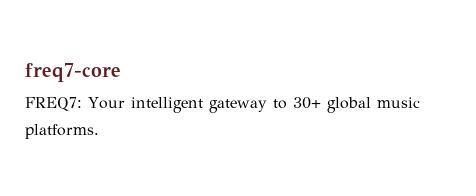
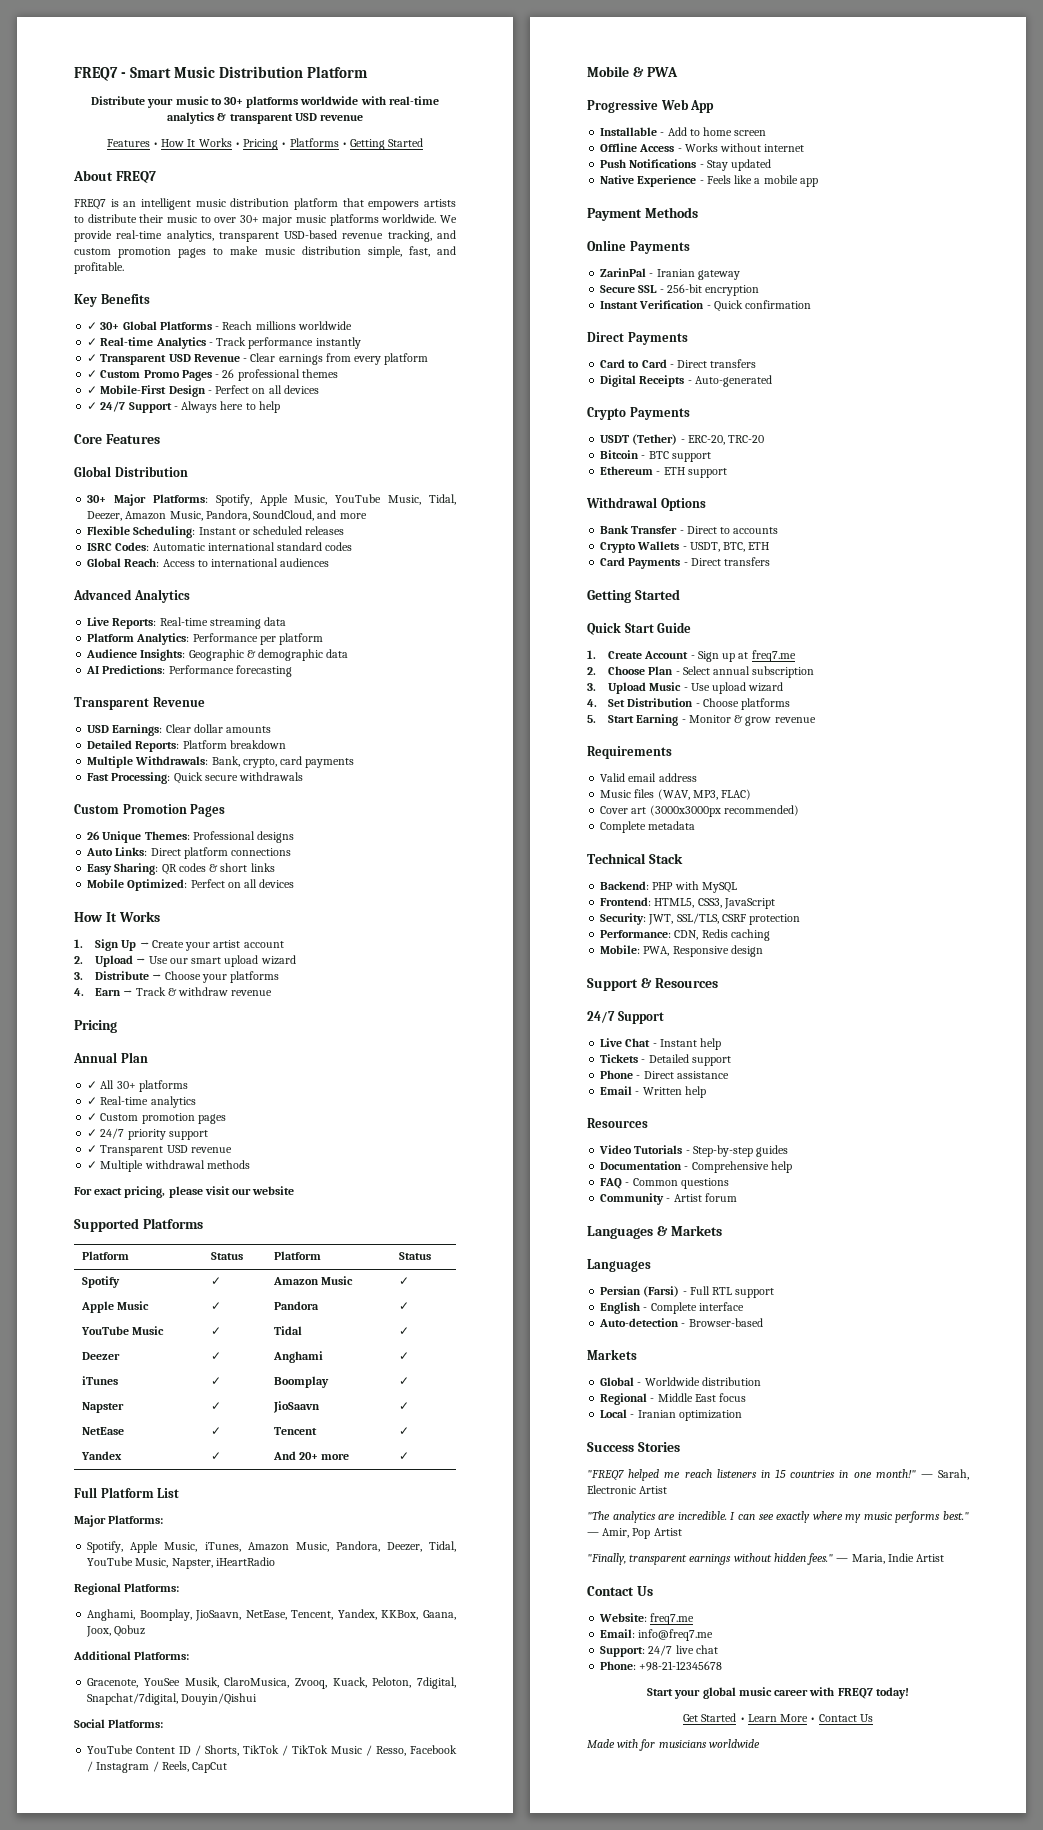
- freq7-core
- FREQ7: Your intelligent gateway to 30+ global music platforms.
+ FREQ7 - Smart Music Distribution Platform
+ Distribute your music to 30+ platforms worldwide with real-time analytics & transparent USD revenue
+ Features • How It Works • Pricing • Platforms • Getting Started
+ About FREQ7
+ FREQ7 is an intelligent music distribution platform that empowers artists to distribute their music to over 30+ major music platforms worldwide. We provide real-time analytics, transparent USD-based revenue tracking, and custom promotion pages to make music distribution simple, fast, and profitable.
+ Key Benefits
+ ✓ 30+ Global Platforms - Reach millions worldwide
+ ✓ Real-time Analytics - Track performance instantly
+ ✓ Transparent USD Revenue - Clear earnings from every platform
+ ✓ Custom Promo Pages - 26 professional themes
+ ✓ Mobile-First Design - Perfect on all devices
+ ✓ 24/7 Support - Always here to help
+ Core Features
+ Global Distribution
+ 30+ Major Platforms: Spotify, Apple Music, YouTube Music, Tidal, Deezer, Amazon Music, Pandora, SoundCloud, and more
+ Flexible Scheduling: Instant or scheduled releases
+ ISRC Codes: Automatic international standard codes
+ Global Reach: Access to international audiences
+ Advanced Analytics
+ Live Reports: Real-time streaming data
+ Platform Analytics: Performance per platform
+ Audience Insights: Geographic & demographic data
+ AI Predictions: Performance forecasting
+ Transparent Revenue
+ USD Earnings: Clear dollar amounts
+ Detailed Reports: Platform breakdown
+ Multiple Withdrawals: Bank, crypto, card payments
+ Fast Processing: Quick secure withdrawals
+ Custom Promotion Pages
+ 26 Unique Themes: Professional designs
+ Auto Links: Direct platform connections
+ Easy Sharing: QR codes & short links
+ Mobile Optimized: Perfect on all devices
+ How It Works
+ 1. Sign Up → Create your artist account
+ 2. Upload → Use our smart upload wizard
+ 3. Distribute → Choose your platforms
+ 4. Earn → Track & withdraw revenue
+ Pricing
+ Annual Plan
+ ✓ All 30+ platforms
+ ✓ Real-time analytics
+ ✓ Custom promotion pages
+ ✓ 24/7 priority support
+ ✓ Transparent USD revenue
+ ✓ Multiple withdrawal methods
+ For exact pricing, please visit our website
+ Supported Platforms
+ Platform | Status | Platform | Status
+ Spotify | ✓ | Amazon Music | ✓
+ Apple Music | ✓ | Pandora | ✓
+ YouTube Music | ✓ | Tidal | ✓
+ Deezer | ✓ | Anghami | ✓
+ iTunes | ✓ | Boomplay | ✓
+ Napster | ✓ | JioSaavn | ✓
+ NetEase | ✓ | Tencent | ✓
+ Yandex | ✓ | And 20+ more | ✓
+ Full Platform List
+ Major Platforms:
+ Spotify, Apple Music, iTunes, Amazon Music, Pandora, Deezer, Tidal, YouTube Music, Napster, iHeartRadio
+ Regional Platforms:
+ Anghami, Boomplay, JioSaavn, NetEase, Tencent, Yandex, KKBox, Gaana, Joox, Qobuz
+ Additional Platforms:
+ Gracenote, YouSee Musik, ClaroMusica, Zvooq, Kuack, Peloton, 7digital, Snapchat/7digital, Douyin/Qishui
+ Social Platforms:
+ YouTube Content ID / Shorts, TikTok / TikTok Music / Resso, Facebook / Instagram / Reels, CapCut
+ Mobile & PWA
+ Progressive Web App
+ Installable - Add to home screen
+ Offline Access - Works without internet
+ Push Notifications - Stay updated
+ Native Experience - Feels like a mobile app
+ Payment Methods
+ Online Payments
+ ZarinPal - Iranian gateway
+ Secure SSL - 256-bit encryption
+ Instant Verification - Quick confirmation
+ Direct Payments
+ Card to Card - Direct transfers
+ Digital Receipts - Auto-generated
+ Crypto Payments
+ USDT (Tether) - ERC-20, TRC-20
+ Bitcoin - BTC support
+ Ethereum - ETH support
+ Withdrawal Options
+ Bank Transfer - Direct to accounts
+ Crypto Wallets - USDT, BTC, ETH
+ Card Payments - Direct transfers
+ Getting Started
+ Quick Start Guide
+ 1. Create Account - Sign up at freq7.me
+ 2. Choose Plan - Select annual subscription
+ 3. Upload Music - Use upload wizard
+ 4. Set Distribution - Choose platforms
+ 5. Start Earning - Monitor & grow revenue
+ Requirements
+ Valid email address
+ Music files (WAV, MP3, FLAC)
+ Cover art (3000x3000px recommended)
+ Complete metadata
+ Technical Stack
+ Backend: PHP with MySQL
+ Frontend: HTML5, CSS3, JavaScript
+ Security: JWT, SSL/TLS, CSRF protection
+ Performance: CDN, Redis caching
+ Mobile: PWA, Responsive design
+ Support & Resources
+ 24/7 Support
+ Live Chat - Instant help
+ Tickets - Detailed support
+ Phone - Direct assistance
+ Email - Written help
+ Resources
+ Video Tutorials - Step-by-step guides
+ Documentation - Comprehensive help
+ FAQ - Common questions
+ Community - Artist forum
+ Languages & Markets
+ Languages
+ Persian (Farsi) - Full RTL support
+ English - Complete interface
+ Auto-detection - Browser-based
+ Markets
+ Global - Worldwide distribution
+ Regional - Middle East focus
+ Local - Iranian optimization
+ Success Stories
+ "FREQ7 helped me reach listeners in 15 countries in one month!" — Sarah, Electronic Artist
+ "The analytics are incredible. I can see exactly where my music performs best." — Amir, Pop Artist
+ "Finally, transparent earnings without hidden fees." — Maria, Indie Artist
+ Contact Us
+ Website: freq7.me
+ Email: info@freq7.me
+ Support: 24/7 live chat
+ Phone: +98-21-12345678
+ Start your global music career with FREQ7 today!
+ Get Started • Learn More • Contact Us
+ Made with for musicians worldwide

